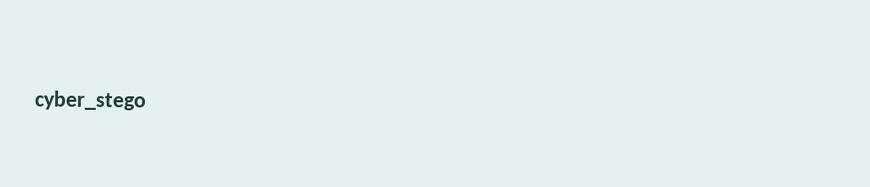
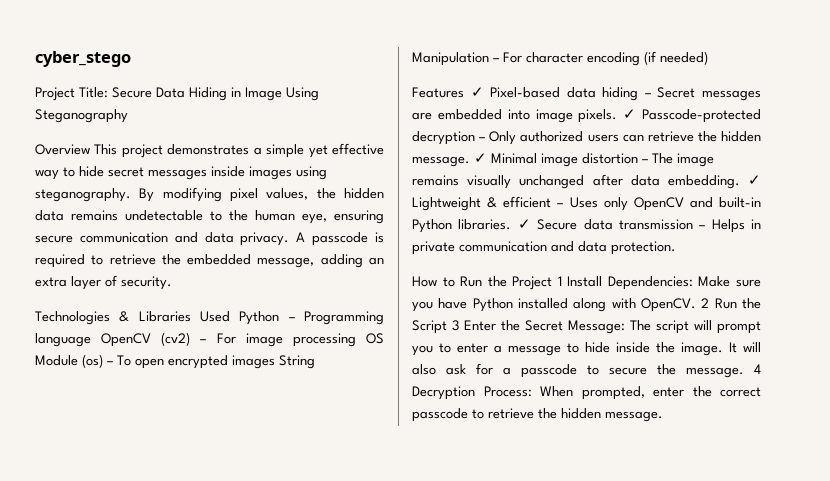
+ Project Title: Secure Data Hiding in Image Using Steganography
+ Overview This project demonstrates a simple yet effective way to hide secret messages inside images using steganography. By modifying pixel values, the hidden data remains undetectable to the human eye, ensuring secure communication and data privacy. A passcode is required to retrieve the embedded message, adding an extra layer of security.
+ Technologies & Libraries Used Python – Programming language OpenCV (cv2) – For image processing OS Module (os) – To open encrypted images String Manipulation – For character encoding (if needed)
+ Features ✓ Pixel-based data hiding – Secret messages are embedded into image pixels. ✓ Passcode-protected decryption – Only authorized users can retrieve the hidden message. ✓ Minimal image distortion – The image remains visually unchanged after data embedding. ✓ Lightweight & efficient – Uses only OpenCV and built-in Python libraries. ✓ Secure data transmission – Helps in private communication and data protection.
+ How to Run the Project 1 Install Dependencies: Make sure you have Python installed along with OpenCV. 2 Run the Script 3 Enter the Secret Message: The script will prompt you to enter a message to hide inside the image. It will also ask for a passcode to secure the message. 4 Decryption Process: When prompted, enter the correct passcode to retrieve the hidden message.

